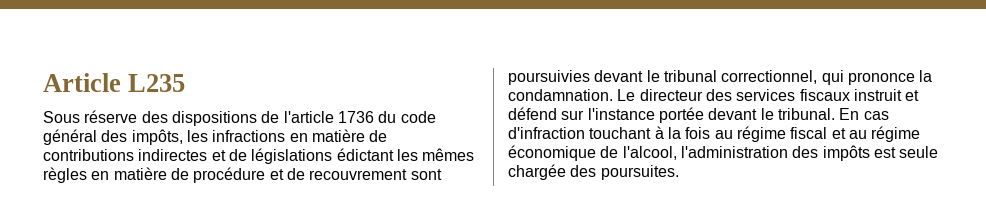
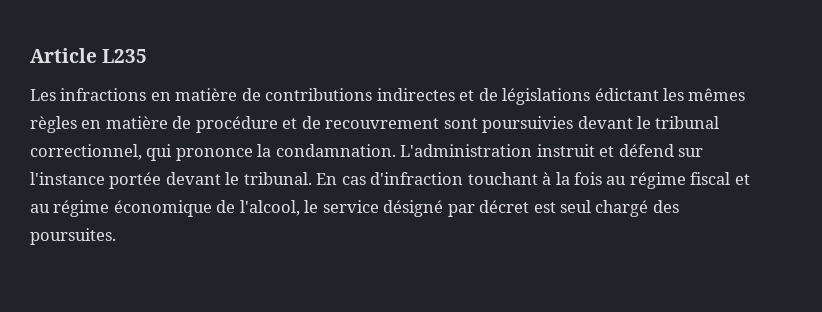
- Sous réserve des dispositions de l'article 1736 du code général des impôts, les infractions en matière de contributions indirectes et de législations édictant les mêmes règles en matière de procédure et de recouvrement sont poursuivies devant le tribunal correctionnel, qui prononce la condamnation.
+ Les infractions en matière de contributions indirectes et de législations édictant les mêmes règles en matière de procédure et de recouvrement sont poursuivies devant le tribunal correctionnel, qui prononce la condamnation.
- Le directeur des services fiscaux instruit et défend sur l'instance portée devant le tribunal.
+ L'administration instruit et défend sur l'instance portée devant le tribunal.
- En cas d'infraction touchant à la fois au régime fiscal et au régime économique de l'alcool, l'administration des impôts est seule chargée des poursuites.
+ En cas d'infraction touchant à la fois au régime fiscal et au régime économique de l'alcool, le service désigné par décret est seul chargé des poursuites.

